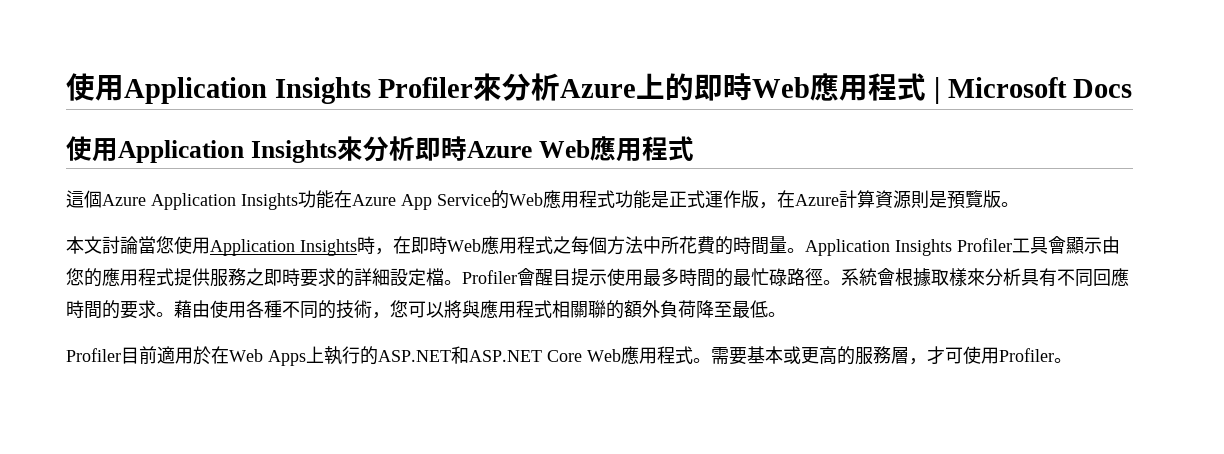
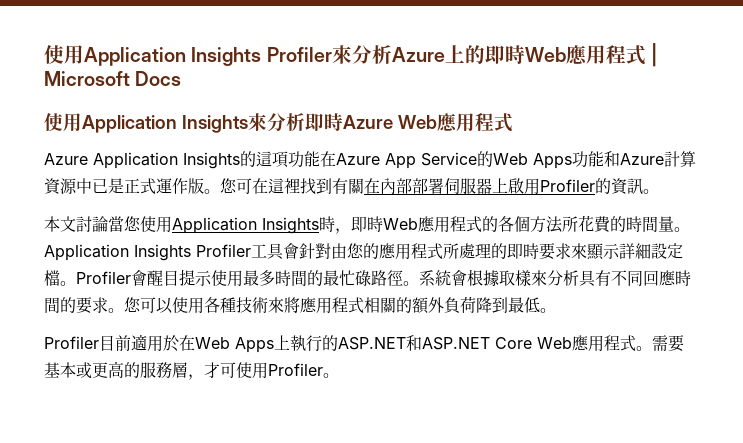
- 這個Azure Application Insights功能在Azure App Service的Web應用程式功能是正式運作版，在Azure計算資源則是預覽版。
+ Azure Application Insights的這項功能在Azure App Service的Web Apps功能和Azure計算資源中已是正式運作版。您可在這裡找到有關在內部部署伺服器上啟用Profiler的資訊。
- 本文討論當您使用Application Insights時，在即時Web應用程式之每個方法中所花費的時間量。
+ 本文討論當您使用Application Insights時，即時Web應用程式的各個方法所花費的時間量。
- Application Insights Profiler工具會顯示由您的應用程式提供服務之即時要求的詳細設定檔。
+ Application Insights Profiler工具會針對由您的應用程式所處理的即時要求來顯示詳細設定檔。
- 藉由使用各種不同的技術，您可以將與應用程式相關聯的額外負荷降至最低。
+ 您可以使用各種技術來將應用程式相關的額外負荷降到最低。

